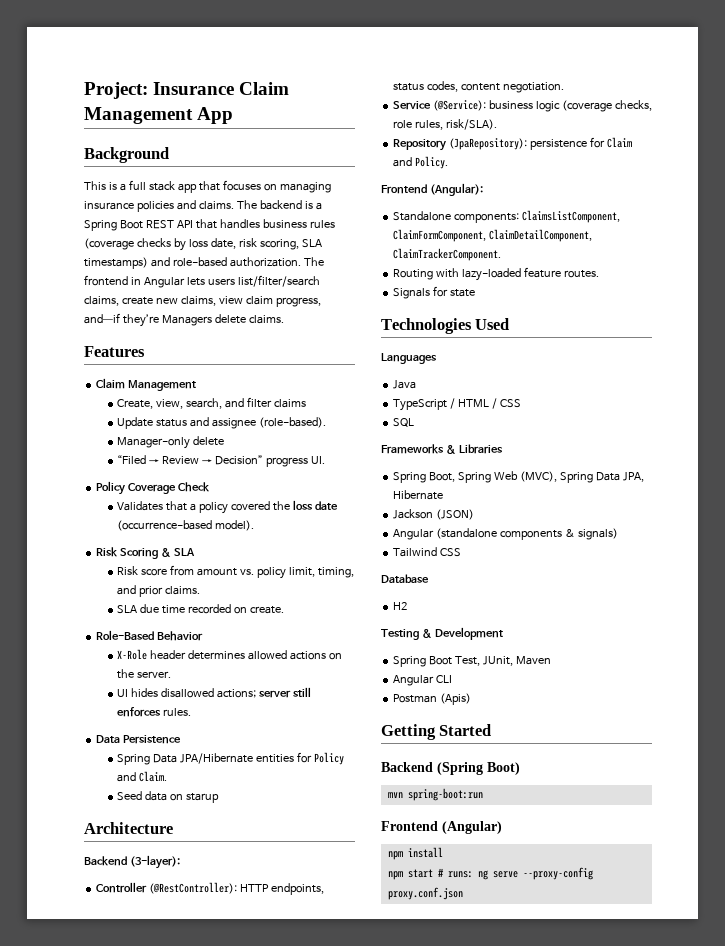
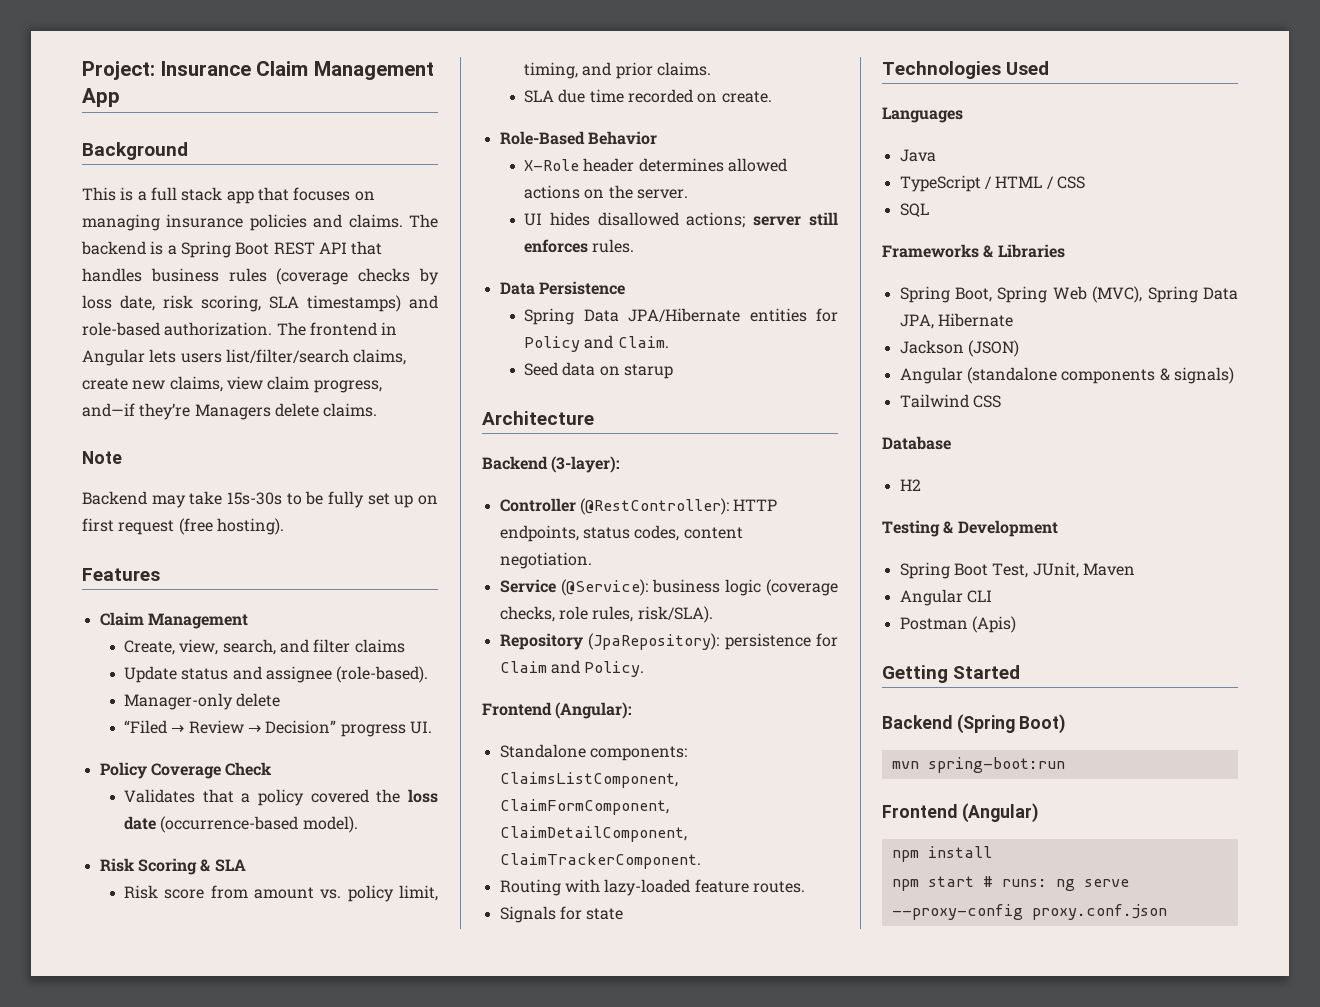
+ Note
+ Backend may take 15s-30s to be fully set up on first request (free hosting).

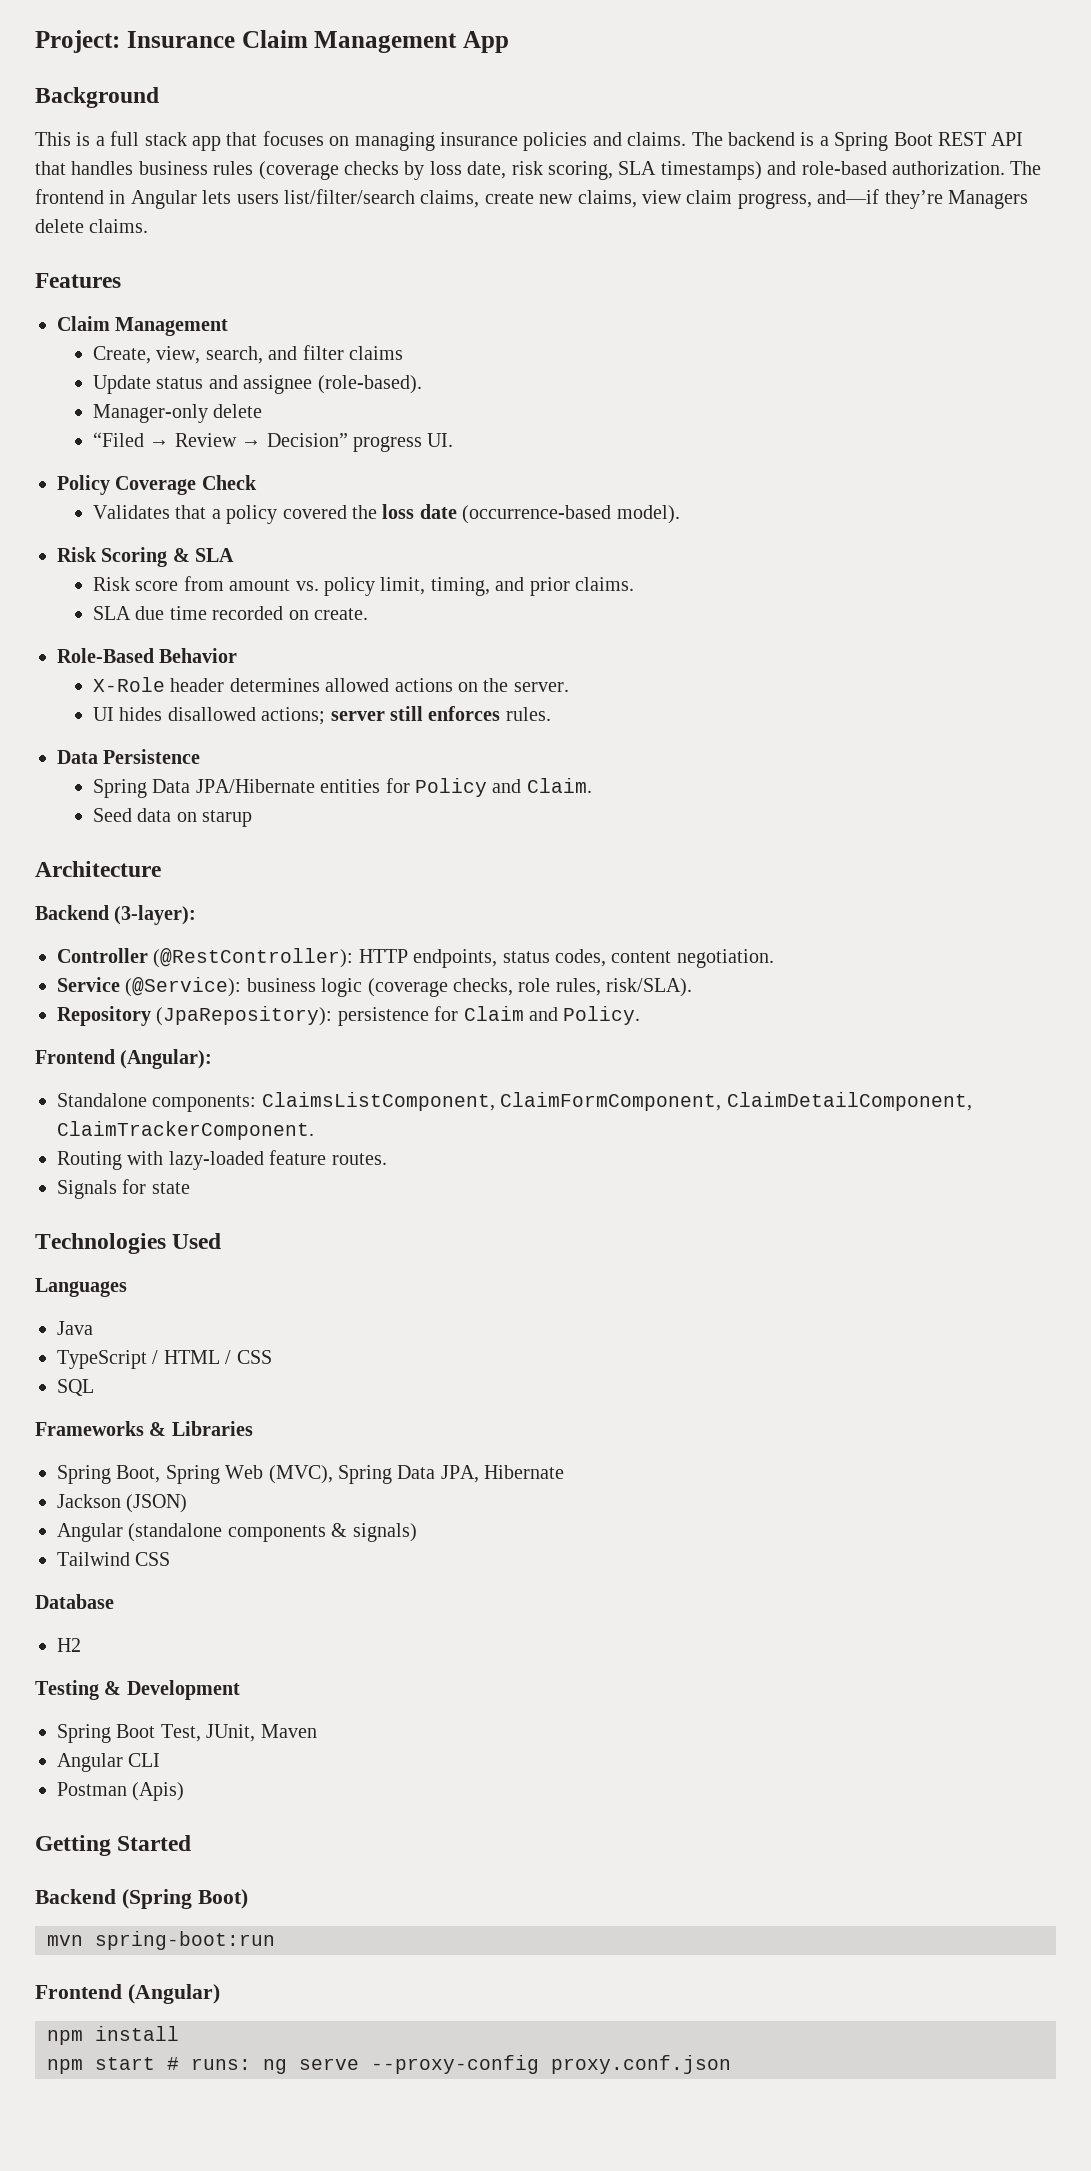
- Note
- Backend may take 15s-30s to be fully set up on first request (free hosting).

